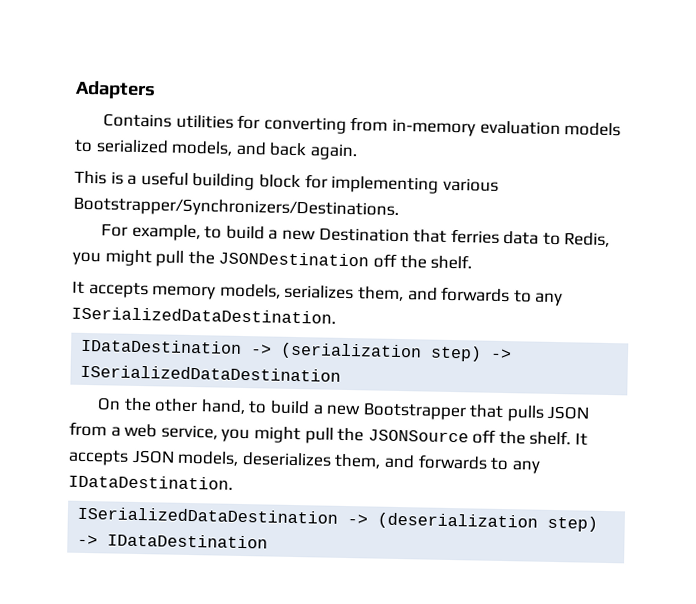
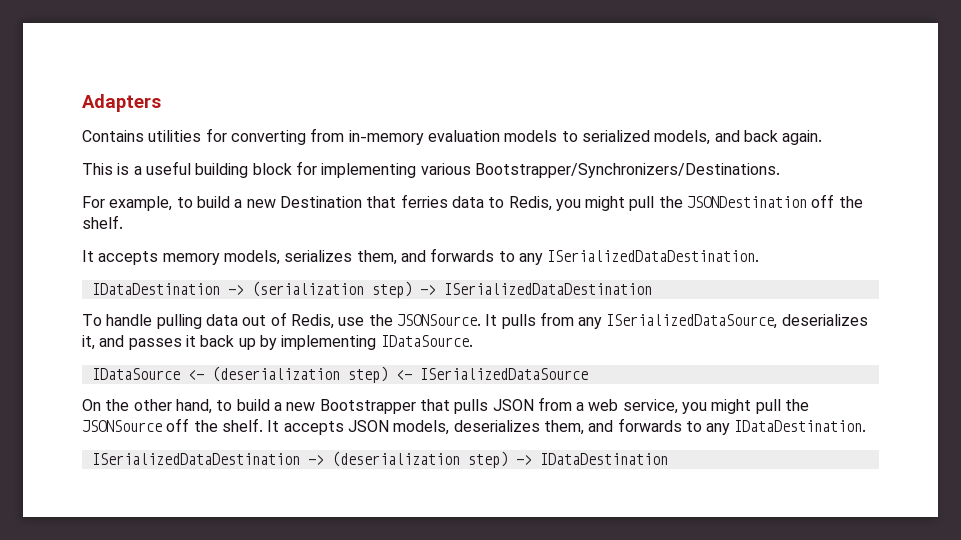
+ To handle pulling data out of Redis, use the JSONSource. It pulls from any ISerializedDataSource, deserializes it, and passes it back up by implementing IDataSource.
+ IDataSource <- (deserialization step) <- ISerializedDataSource

